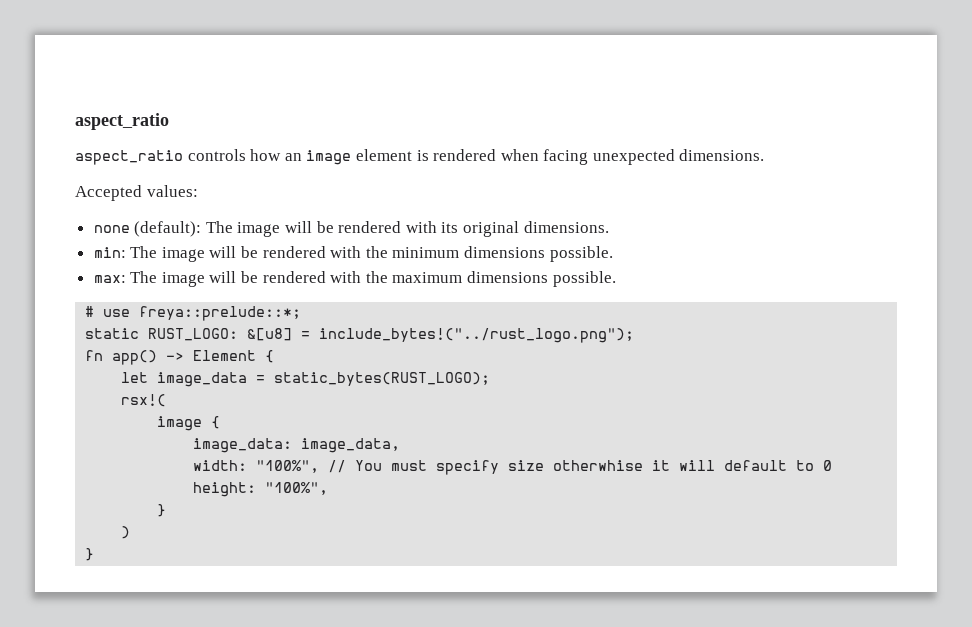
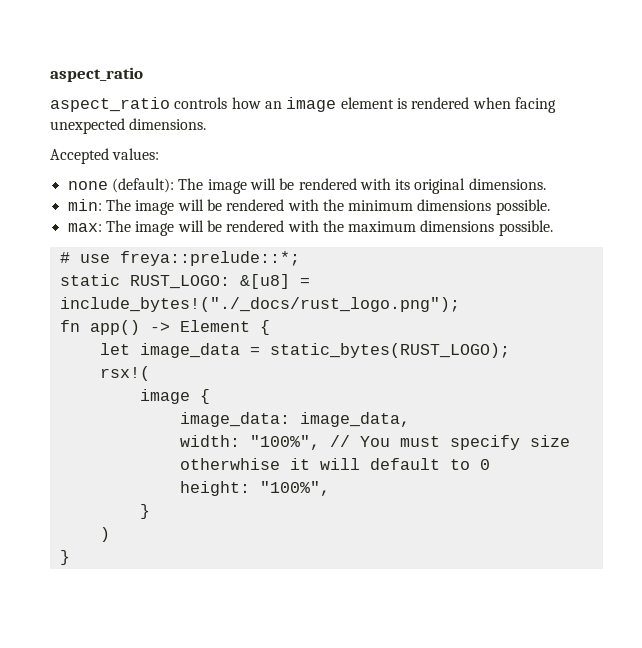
- static RUST_LOGO: &[u8] = include_bytes!("../rust_logo.png");
+ static RUST_LOGO: &[u8] = include_bytes!("./_docs/rust_logo.png");

